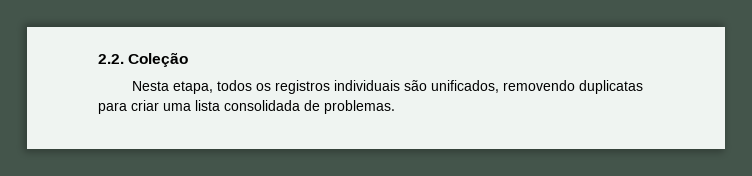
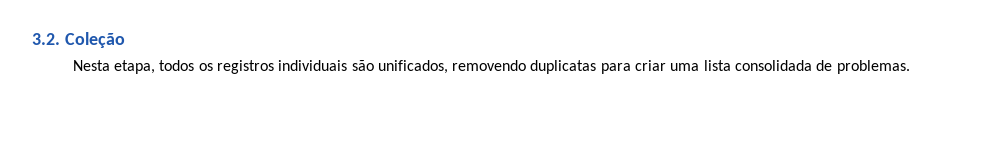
- 2.2. Coleção
+ 3.2. Coleção

